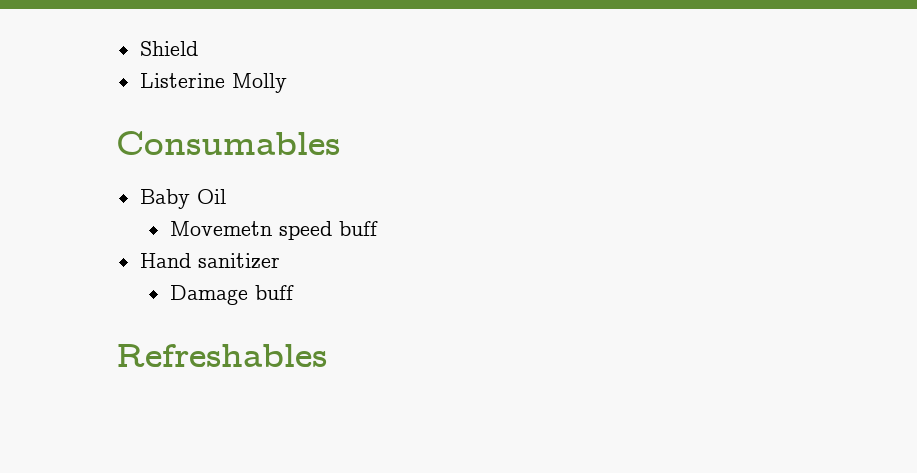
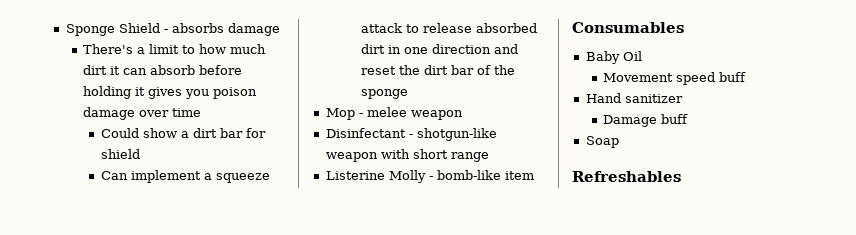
- Shield
+ Sponge Shield - absorbs damage
+ There's a limit to how much dirt it can absorb before holding it gives you poison damage over time
+ Could show a dirt bar for shield
+ Can implement a squeeze attack to release absorbed dirt in one direction and reset the dirt bar of the sponge
+ Mop - melee weapon
+ Disinfectant - shotgun-like weapon with short range
- Listerine Molly
+ Listerine Molly - bomb-like item
- Movemetn speed buff
+ Movement speed buff
+ Soap

